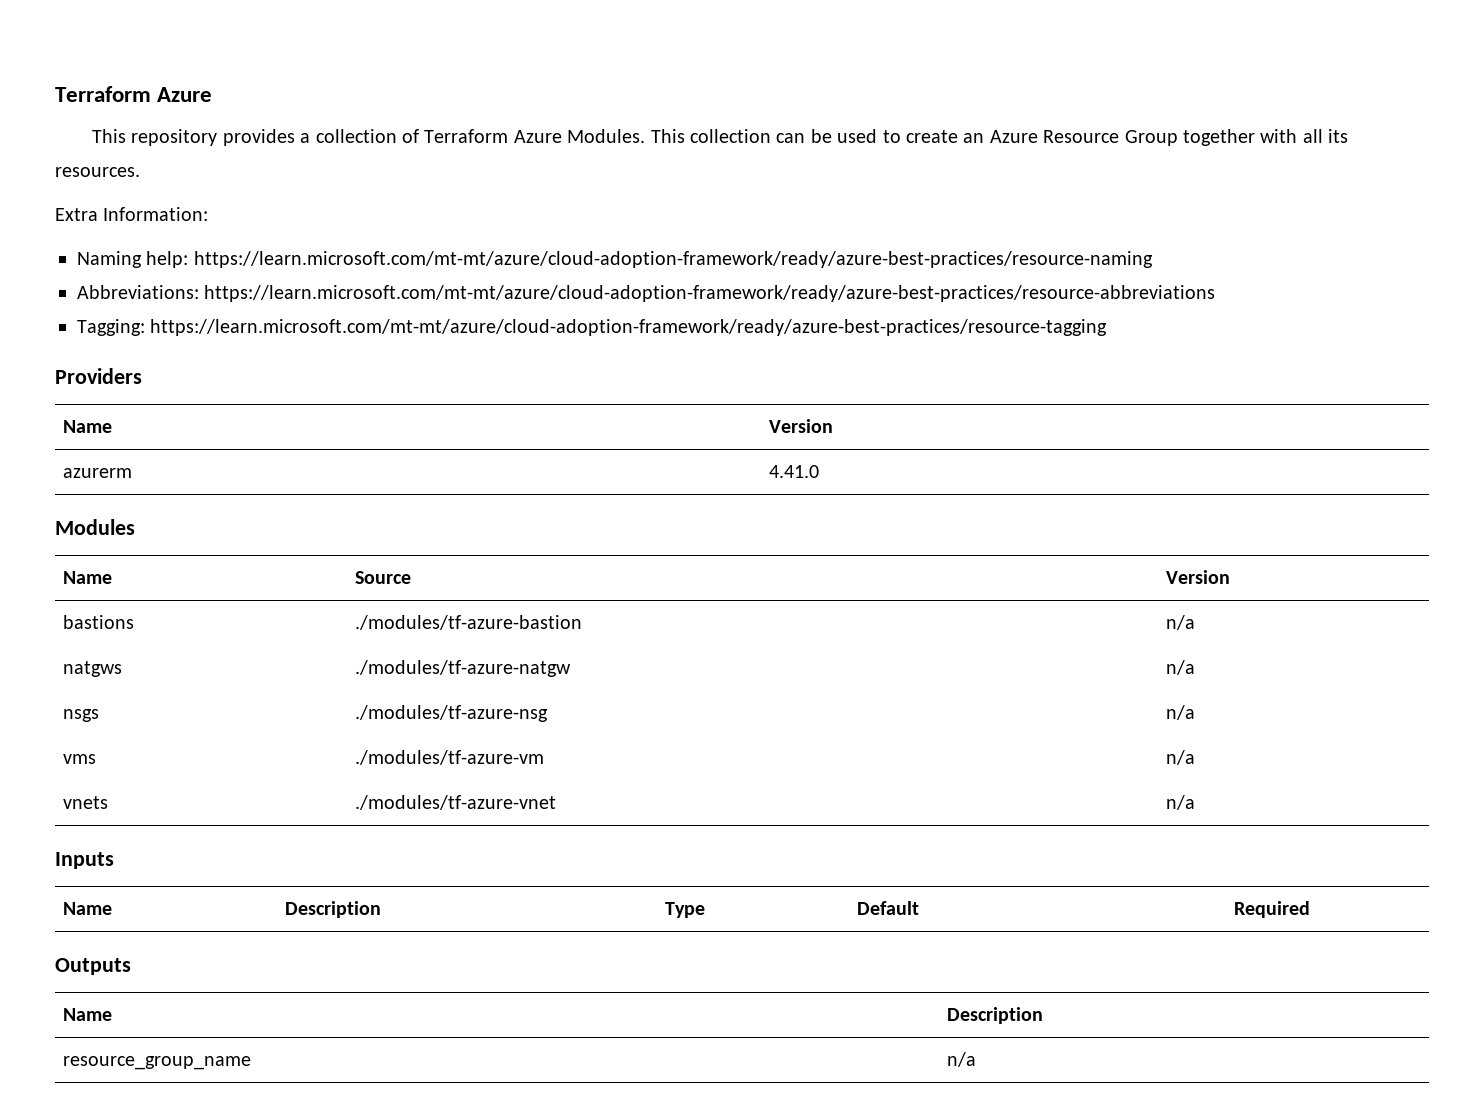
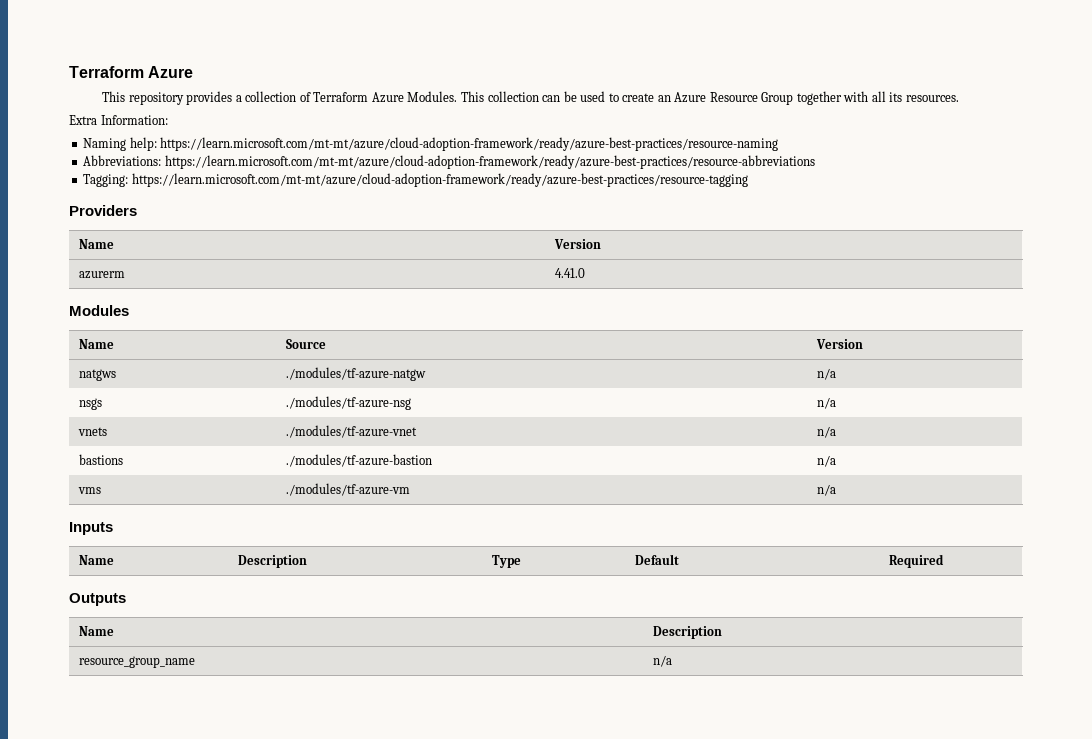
- bastions | ./modules/tf-azure-bastion | n/a
+ vnets | ./modules/tf-azure-vnet | n/a
+ bastions | ./modules/tf-azure-bastion | n/a
- vnets | ./modules/tf-azure-vnet | n/a

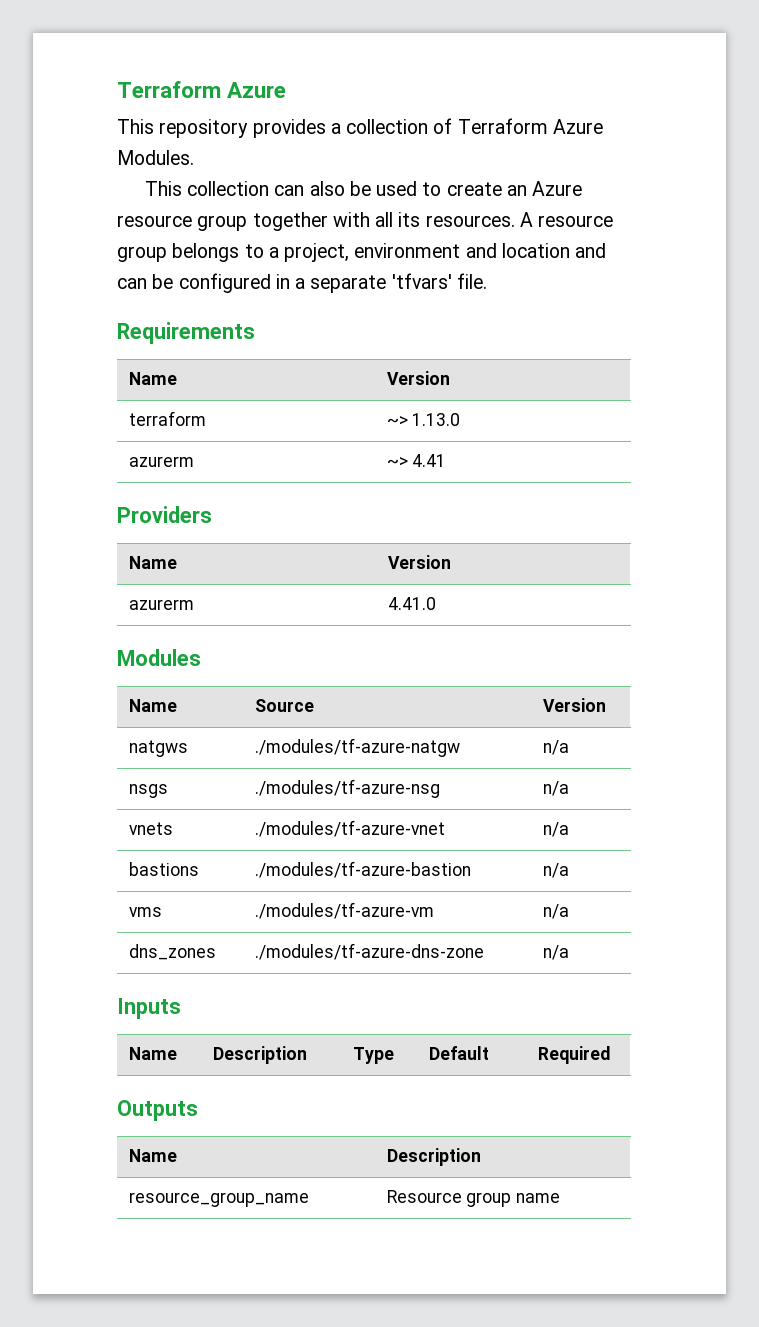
- This repository provides a collection of Terraform Azure Modules. This collection can be used to create an Azure Resource Group together with all its resources.
- Extra Information:
- Naming help: https://learn.microsoft.com/mt-mt/azure/cloud-adoption-framework/ready/azure-best-practices/resource-naming
- Abbreviations: https://learn.microsoft.com/mt-mt/azure/cloud-adoption-framework/ready/azure-best-practices/resource-abbreviations
- Tagging: https://learn.microsoft.com/mt-mt/azure/cloud-adoption-framework/ready/azure-best-practices/resource-tagging
+ This repository provides a collection of Terraform Azure Modules.
+ This collection can also be used to create an Azure resource group together with all its resources. A resource group belongs to a project, environment and location and can be configured in a separate 'tfvars' file.
+ Requirements
+ Name | Version
+ terraform | ~> 1.13.0
+ azurerm | ~> 4.41
+ dns_zones | ./modules/tf-azure-dns-zone | n/a
- resource_group_name | n/a
+ resource_group_name | Resource group name

